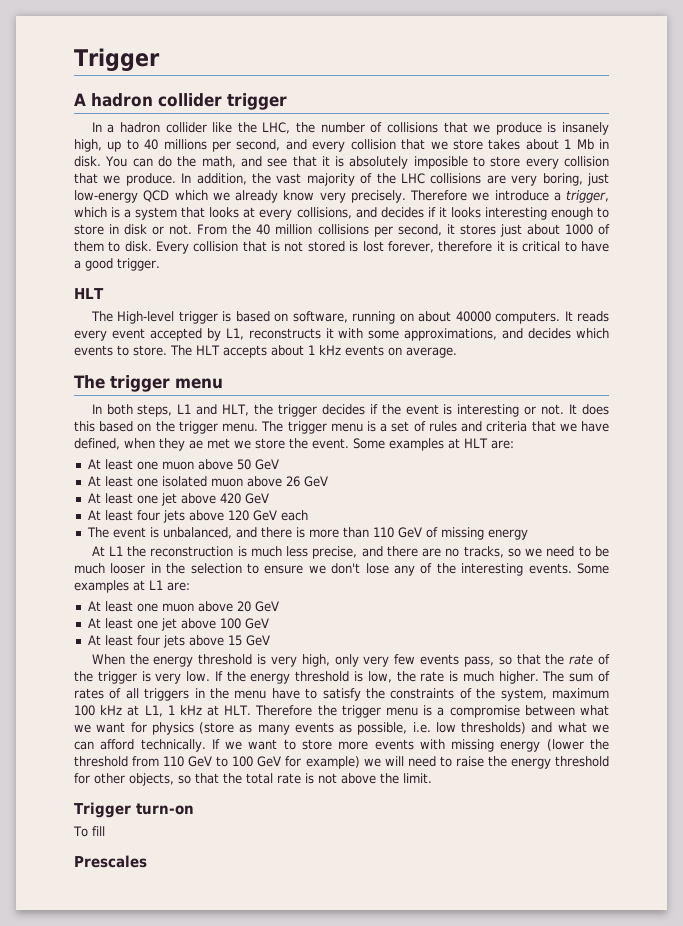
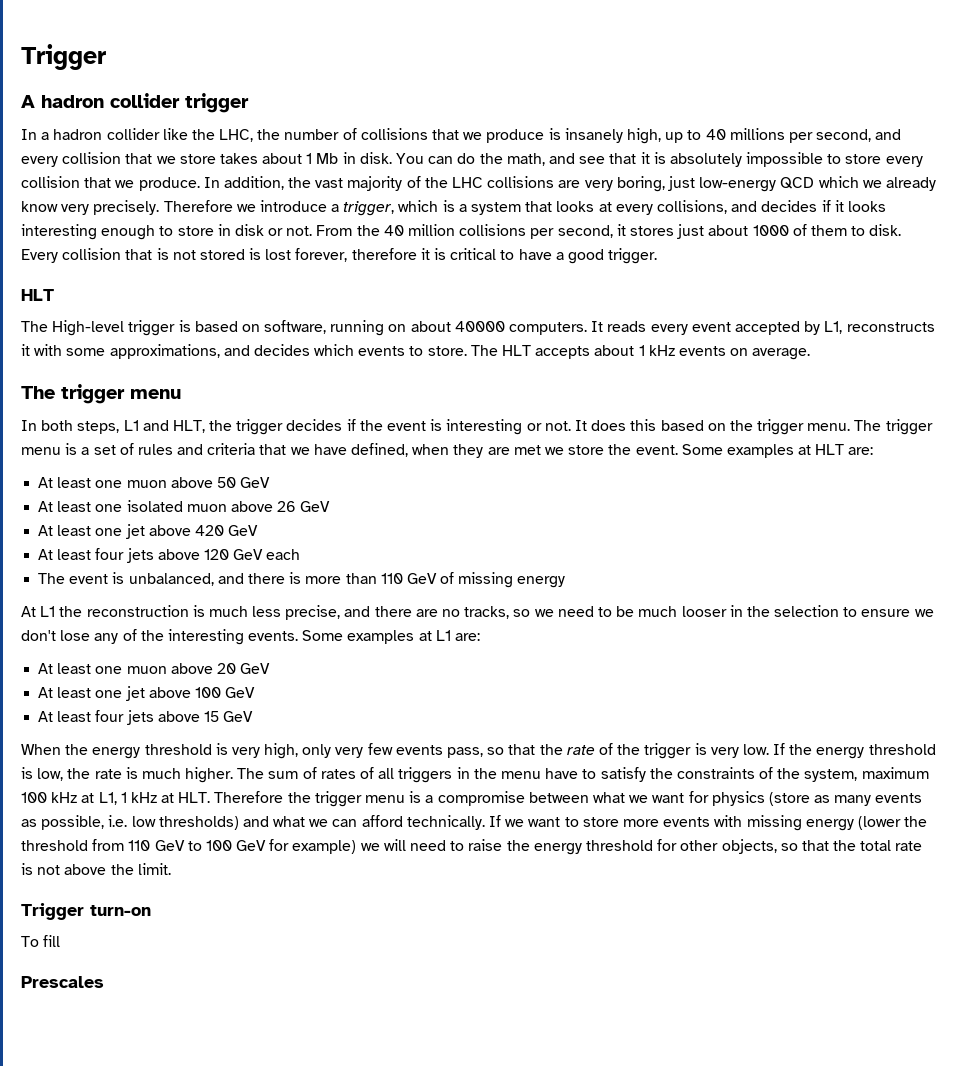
- You can do the math, and see that it is absolutely imposible to store every collision that we produce.
+ You can do the math, and see that it is absolutely impossible to store every collision that we produce.
- The trigger menu is a set of rules and criteria that we have defined, when they ae met we store the event.
+ The trigger menu is a set of rules and criteria that we have defined, when they are met we store the event.

